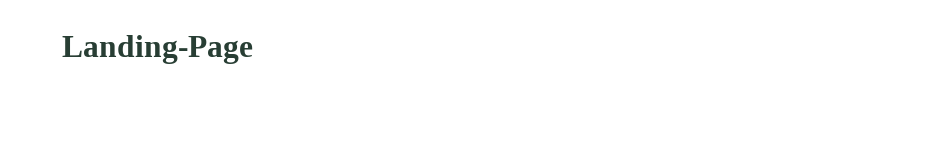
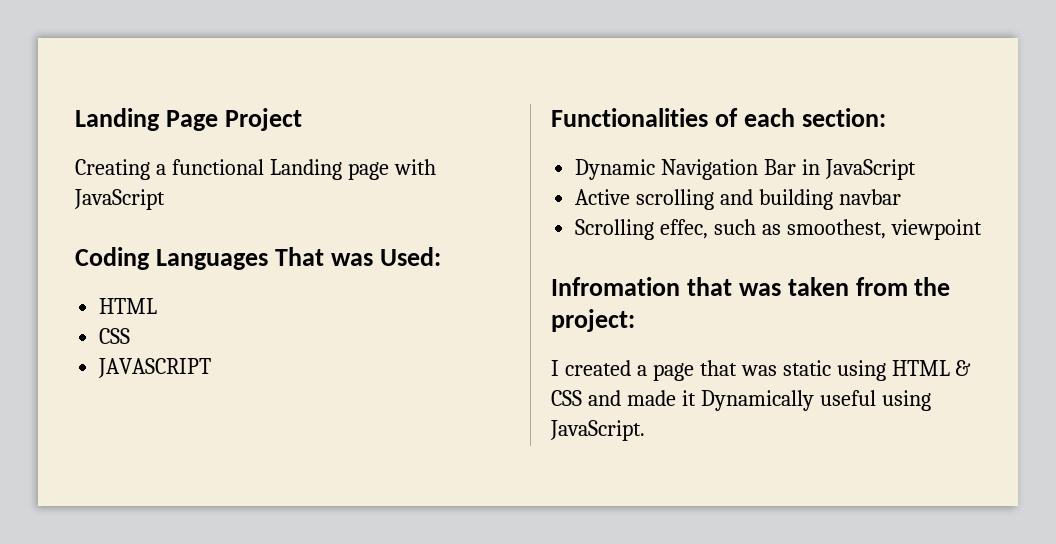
- Landing-Page
+ Landing Page Project
+ Creating a functional Landing page with JavaScript
+ Coding Languages That was Used:
+ HTML
+ CSS
+ JAVASCRIPT
+ Functionalities of each section:
+ Dynamic Navigation Bar in JavaScript
+ Active scrolling and building navbar
+ Scrolling effec, such as smoothest, viewpoint
+ Infromation that was taken from the project:
+ I created a page that was static using HTML & CSS and made it Dynamically useful using JavaScript.

